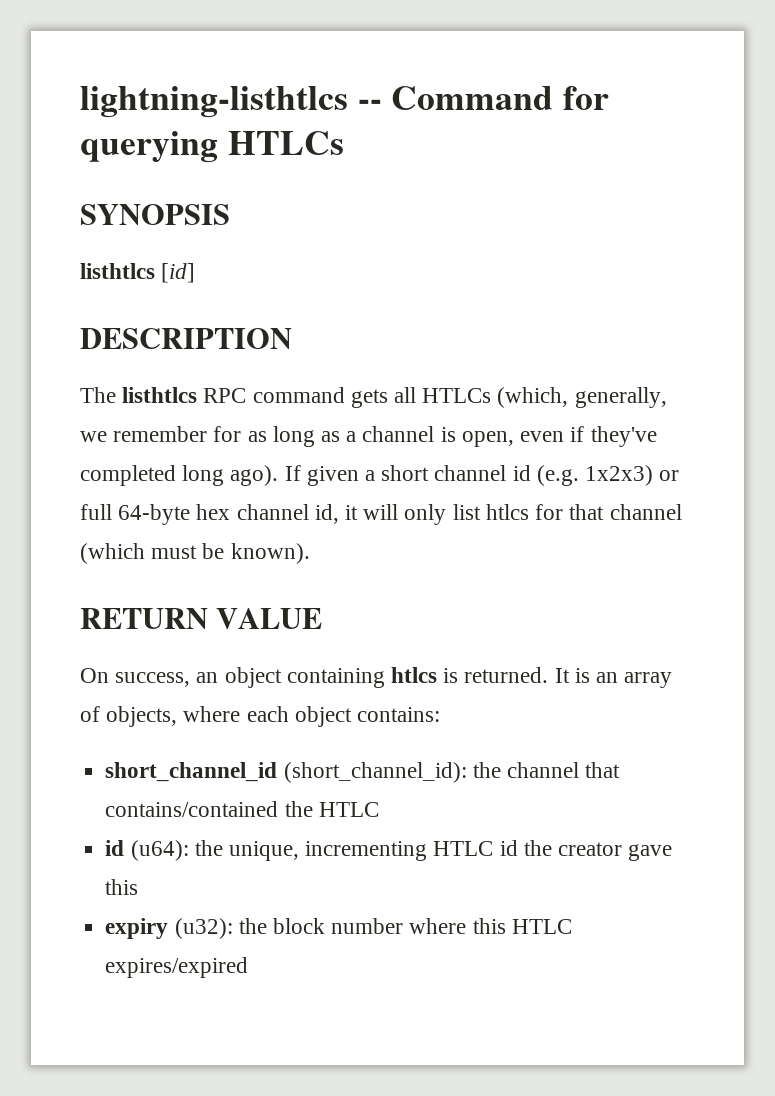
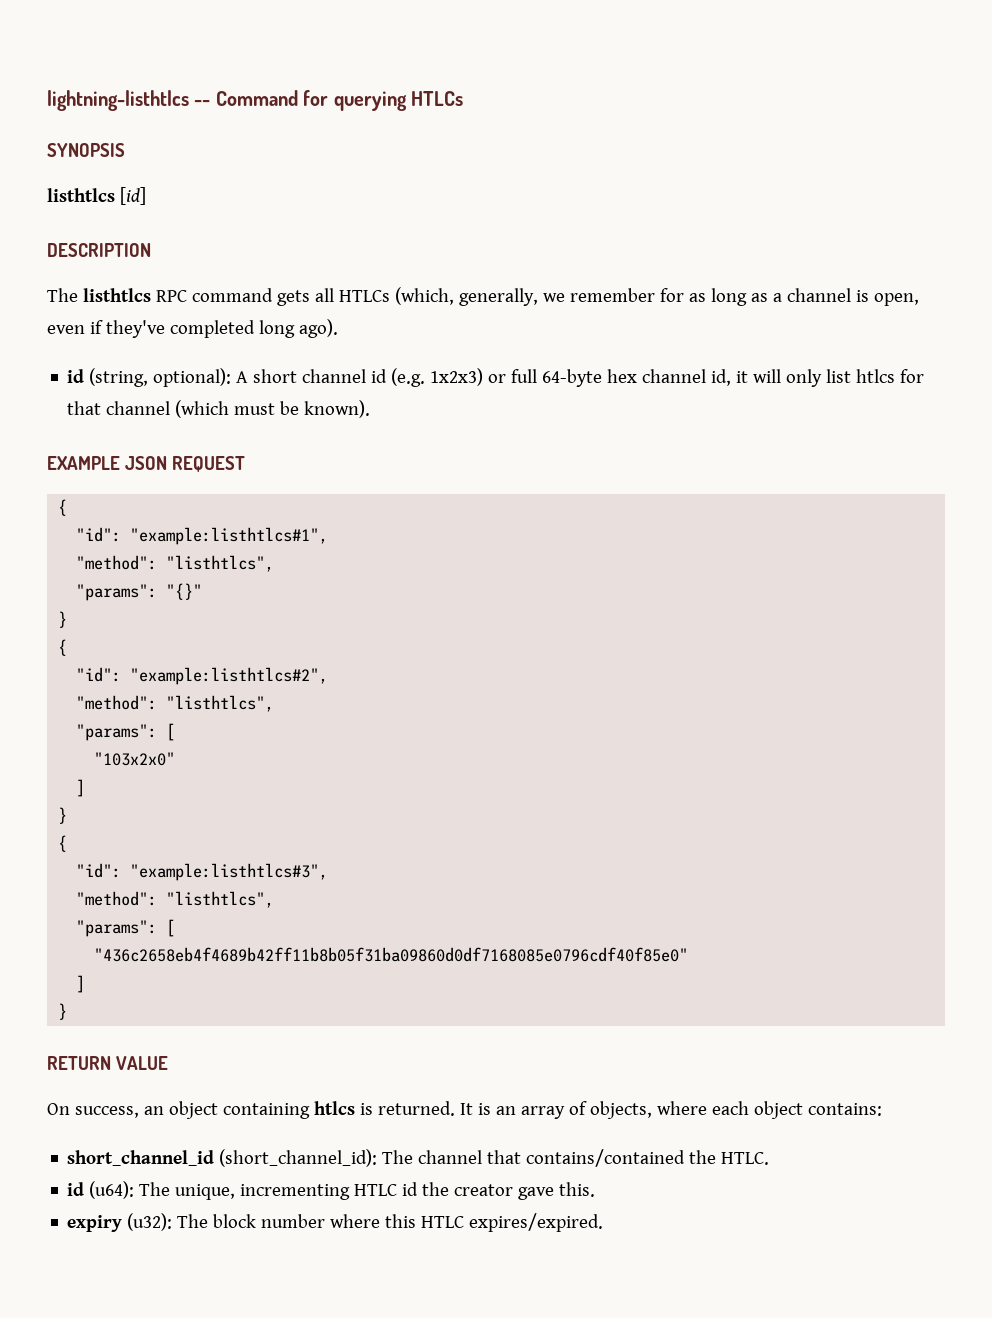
- The listhtlcs RPC command gets all HTLCs (which, generally, we remember for as long as a channel is open, even if they've completed long ago). If given a short channel id (e.g. 1x2x3) or full 64-byte hex channel id, it will only list htlcs for that channel (which must be known).
+ The listhtlcs RPC command gets all HTLCs (which, generally, we remember for as long as a channel is open, even if they've completed long ago).
+ id (string, optional): A short channel id (e.g. 1x2x3) or full 64-byte hex channel id, it will only list htlcs for that channel (which must be known).
+ EXAMPLE JSON REQUEST
+ {
+ "id": "example:listhtlcs#1",
+ "method": "listhtlcs",
+ "params": "{}"
+ }
+ {
+ "id": "example:listhtlcs#2",
+ "method": "listhtlcs",
+ "params": [
+ "103x2x0"
+ ]
+ }
+ {
+ "id": "example:listhtlcs#3",
+ "method": "listhtlcs",
+ "params": [
+ "436c2658eb4f4689b42ff11b8b05f31ba09860d0df7168085e0796cdf40f85e0"
+ ]
+ }
- short_channel_id (short_channel_id): the channel that contains/contained the HTLC
+ short_channel_id (short_channel_id): The channel that contains/contained the HTLC.
- id (u64): the unique, incrementing HTLC id the creator gave this
+ id (u64): The unique, incrementing HTLC id the creator gave this.
- expiry (u32): the block number where this HTLC expires/expired
+ expiry (u32): The block number where this HTLC expires/expired.

